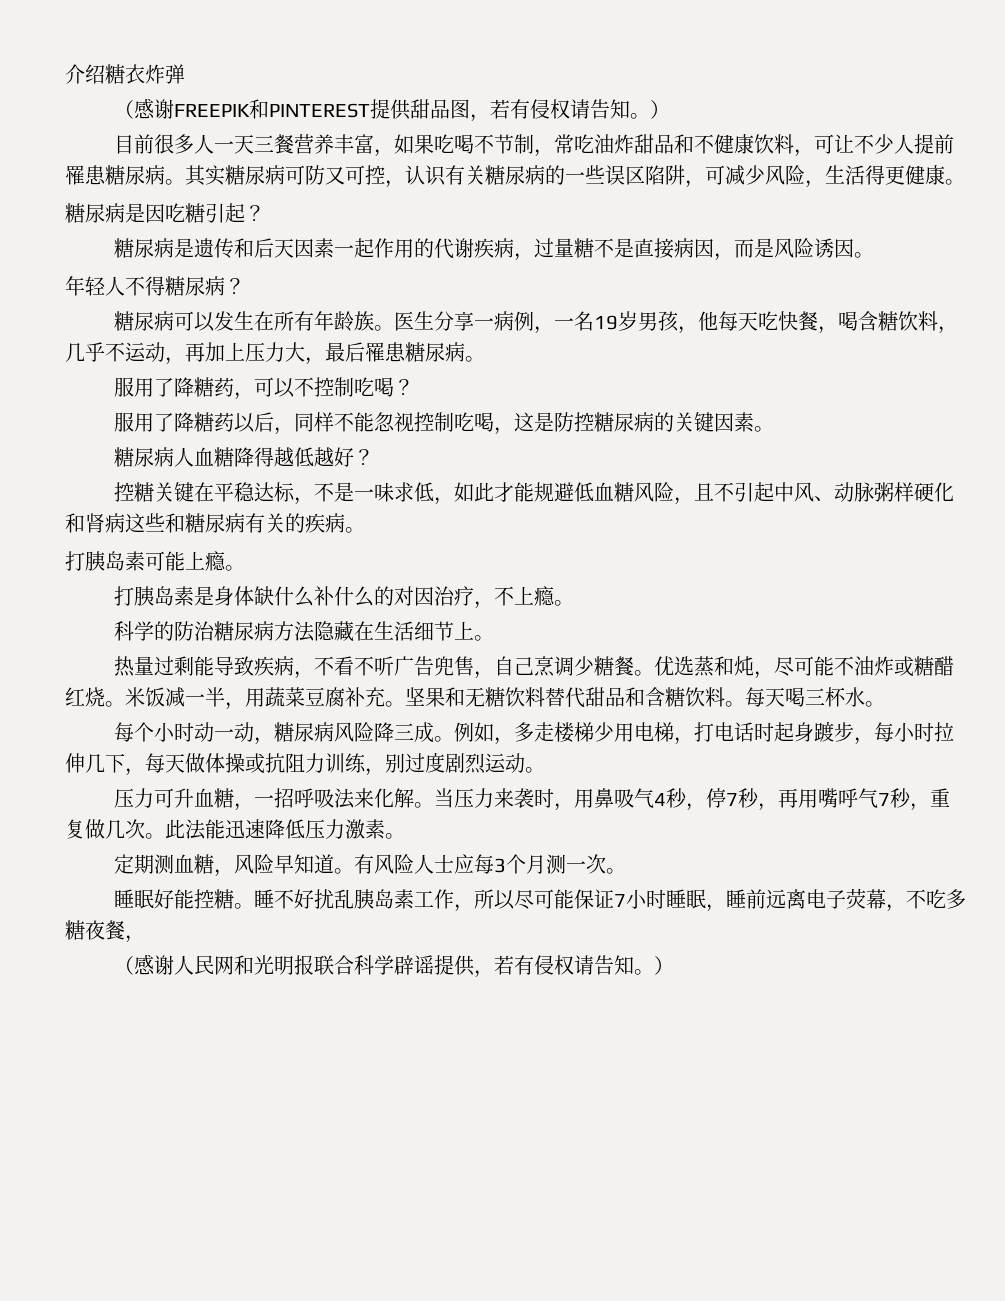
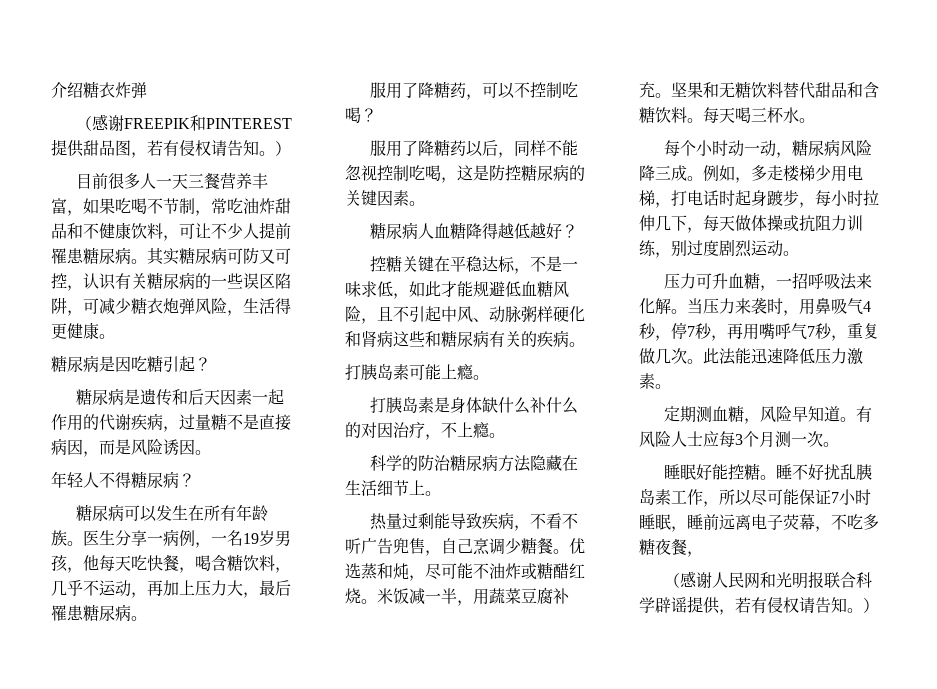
- 其实糖尿病可防又可控，认识有关糖尿病的一些误区陷阱，可减少风险，生活得更健康。
+ 其实糖尿病可防又可控，认识有关糖尿病的一些误区陷阱，可减少糖衣炮弹风险，生活得更健康。

